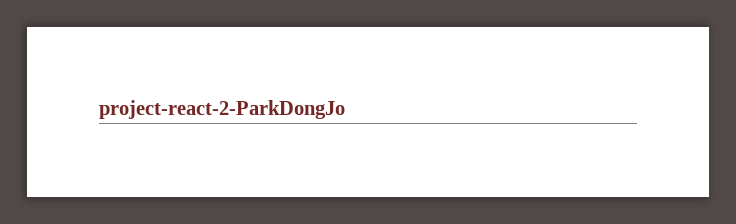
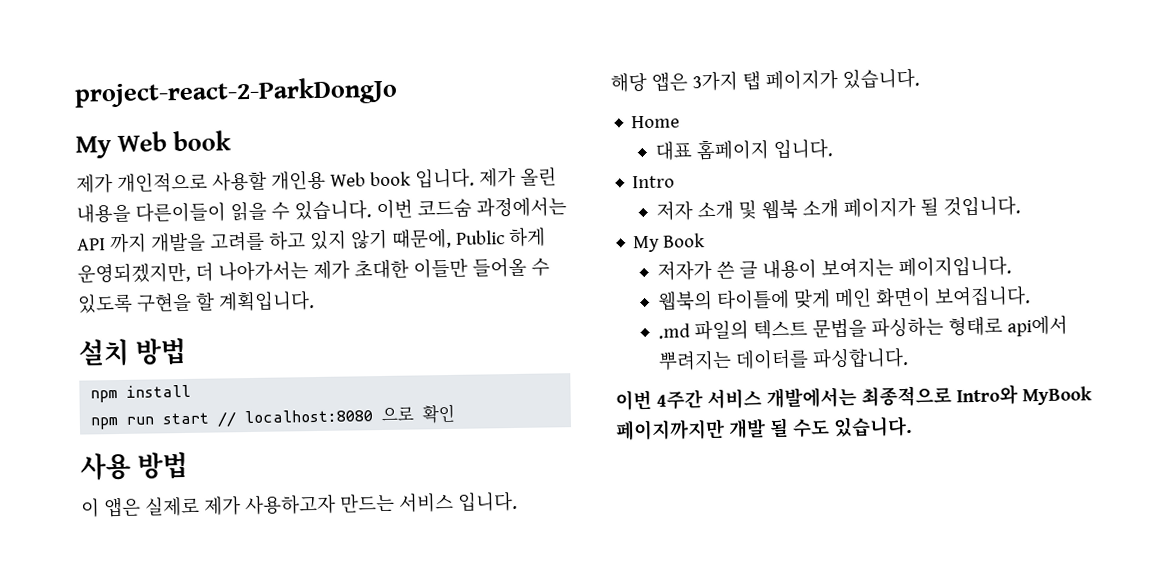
+ My Web book
+ 제가 개인적으로 사용할 개인용 Web book 입니다. 제가 올린 내용을 다른이들이 읽을 수 있습니다. 이번 코드숨 과정에서는 API 까지 개발을 고려를 하고 있지 않기 때문에, Public 하게 운영되겠지만, 더 나아가서는 제가 초대한 이들만 들어올 수 있도록 구현을 할 계획입니다.
+ 설치 방법
+ npm install
+ npm run start // localhost:8080 으로 확인
+ 사용 방법
+ 이 앱은 실제로 제가 사용하고자 만드는 서비스 입니다.
+ 해당 앱은 3가지 탭 페이지가 있습니다.
+ Home
+ 대표 홈페이지 입니다.
+ Intro
+ 저자 소개 및 웹북 소개 페이지가 될 것입니다.
+ My Book
+ 저자가 쓴 글 내용이 보여지는 페이지입니다.
+ 웹북의 타이틀에 맞게 메인 화면이 보여집니다.
+ .md 파일의 텍스트 문법을 파싱하는 형태로 api에서 뿌려지는 데이터를 파싱합니다.
+ 이번 4주간 서비스 개발에서는 최종적으로 Intro와 MyBook 페이지까지만 개발 될 수도 있습니다.

